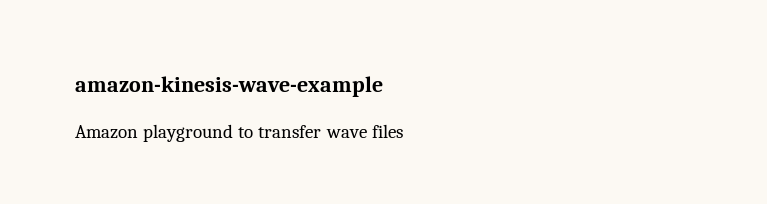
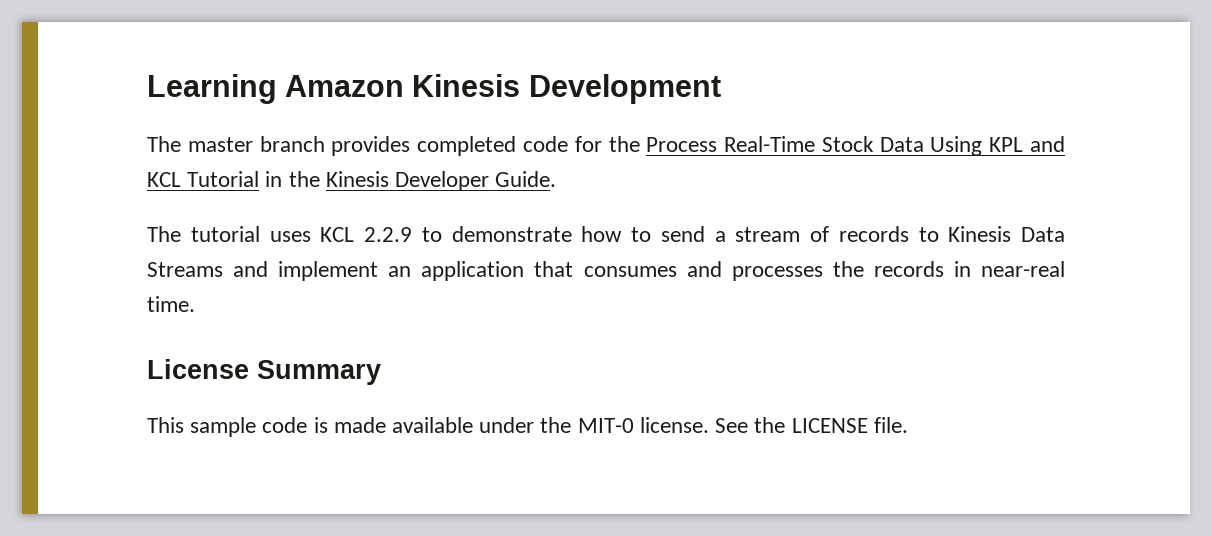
- amazon-kinesis-wave-example
- Amazon playground to transfer wave files
+ Learning Amazon Kinesis Development
+ The master branch provides completed code for the Process Real-Time Stock Data Using KPL and KCL Tutorial in the Kinesis Developer Guide.
+ The tutorial uses KCL 2.2.9 to demonstrate how to send a stream of records to Kinesis Data Streams and implement an application that consumes and processes the records in near-real time.
+ License Summary
+ This sample code is made available under the MIT-0 license. See the LICENSE file.

